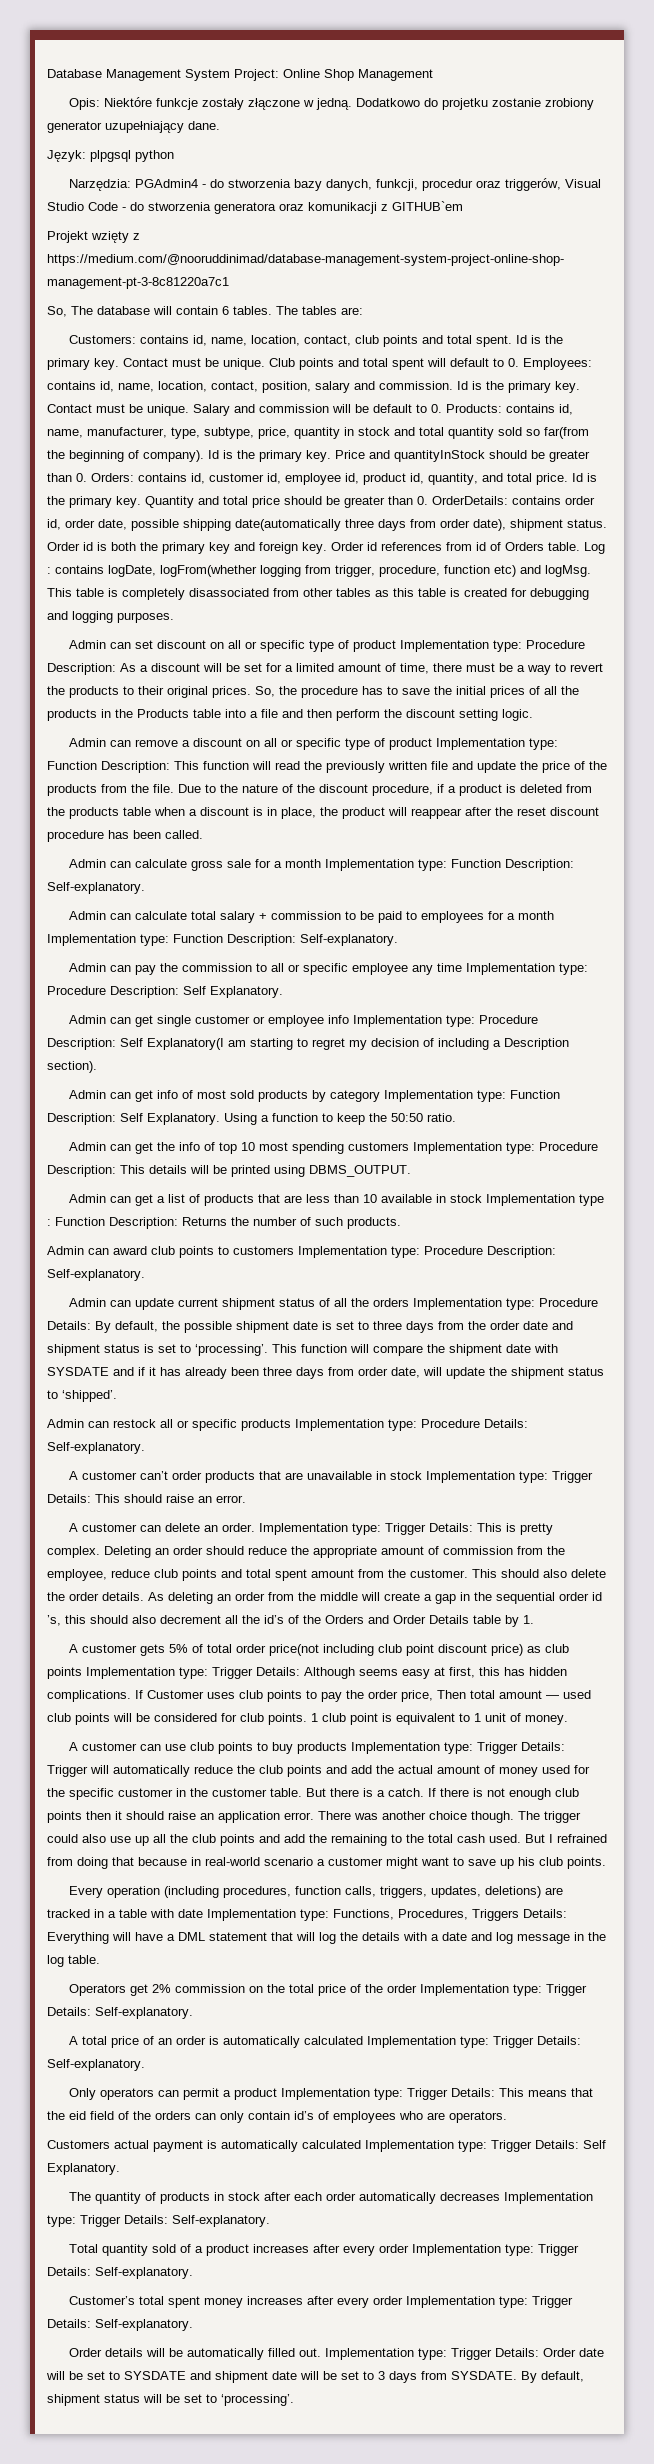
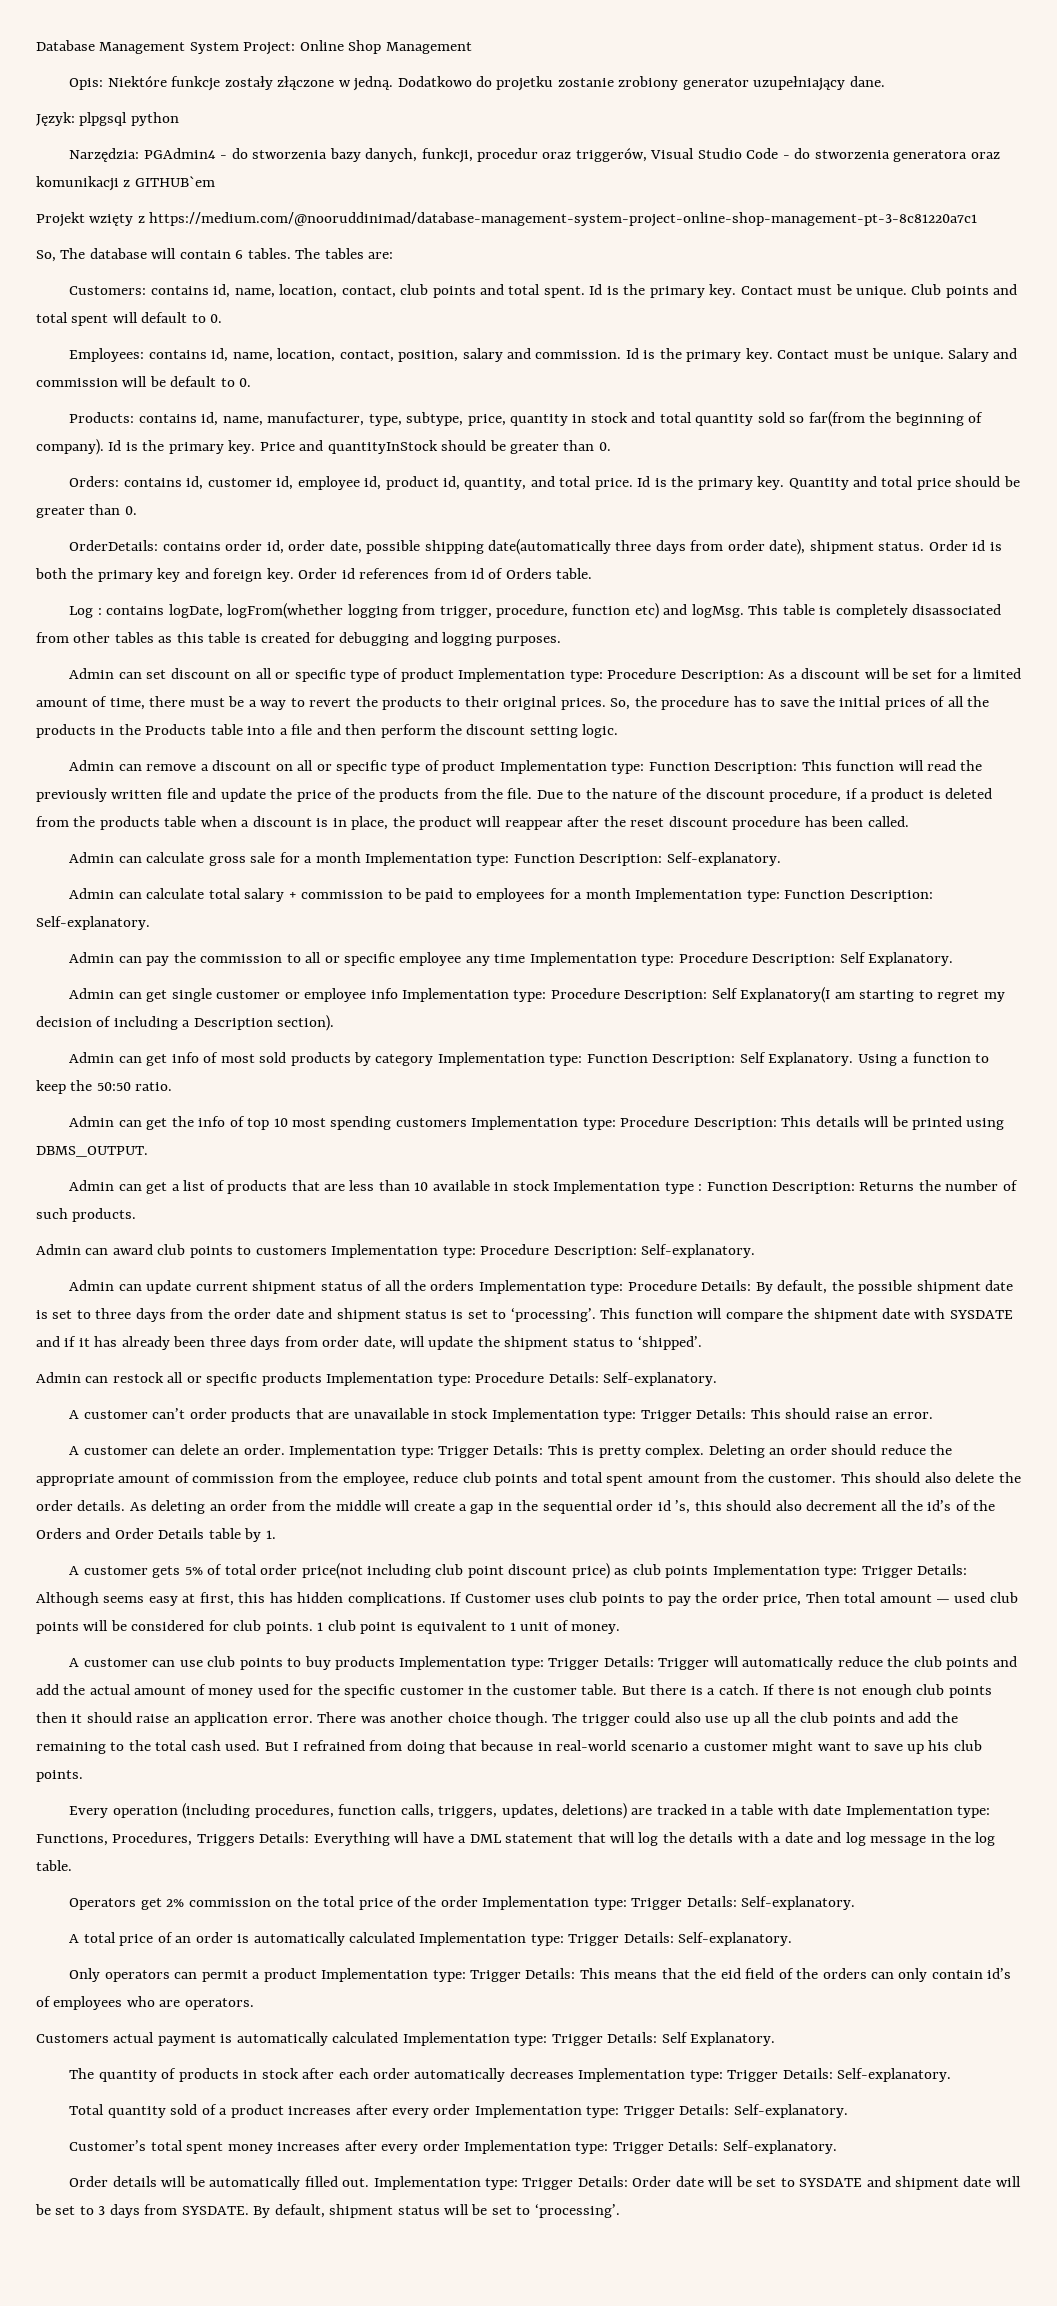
- Club points and total spent will default to 0. Employees: contains id, name, location, contact, position, salary and commission.
+ Club points and total spent will default to 0.
+ Employees: contains id, name, location, contact, position, salary and commission.
- Salary and commission will be default to 0. Products: contains id, name, manufacturer, type, subtype, price, quantity in stock and total quantity sold so far(from the beginning of company).
+ Salary and commission will be default to 0.
+ Products: contains id, name, manufacturer, type, subtype, price, quantity in stock and total quantity sold so far(from the beginning of company).
- Price and quantityInStock should be greater than 0. Orders: contains id, customer id, employee id, product id, quantity, and total price.
+ Price and quantityInStock should be greater than 0.
+ Orders: contains id, customer id, employee id, product id, quantity, and total price.
- Quantity and total price should be greater than 0. OrderDetails: contains order id, order date, possible shipping date(automatically three days from order date), shipment status.
+ Quantity and total price should be greater than 0.
+ OrderDetails: contains order id, order date, possible shipping date(automatically three days from order date), shipment status.
- Order id references from id of Orders table. Log : contains logDate, logFrom(whether logging from trigger, procedure, function etc) and logMsg.
+ Order id references from id of Orders table.
+ Log : contains logDate, logFrom(whether logging from trigger, procedure, function etc) and logMsg.

